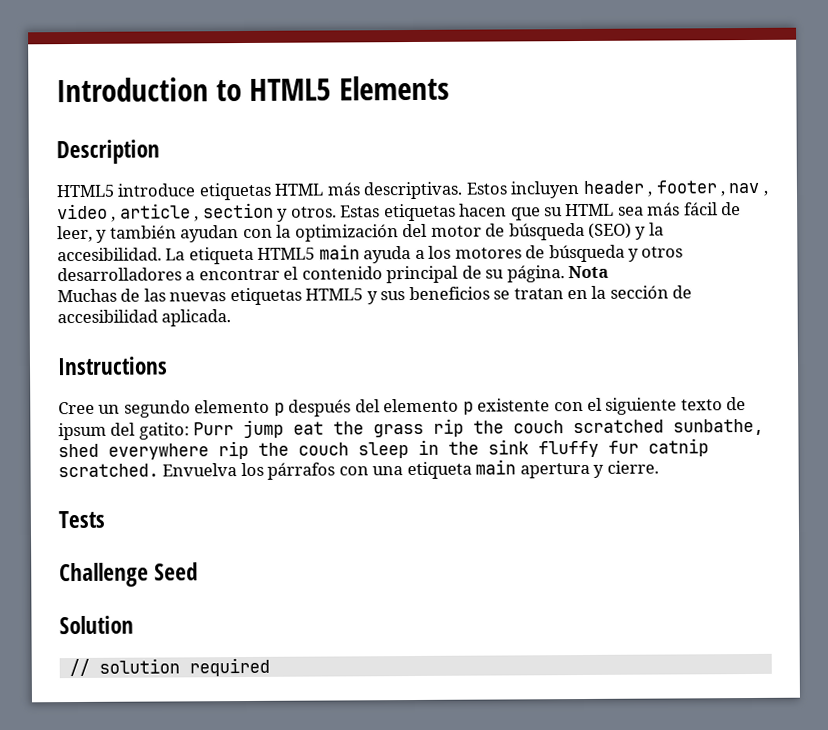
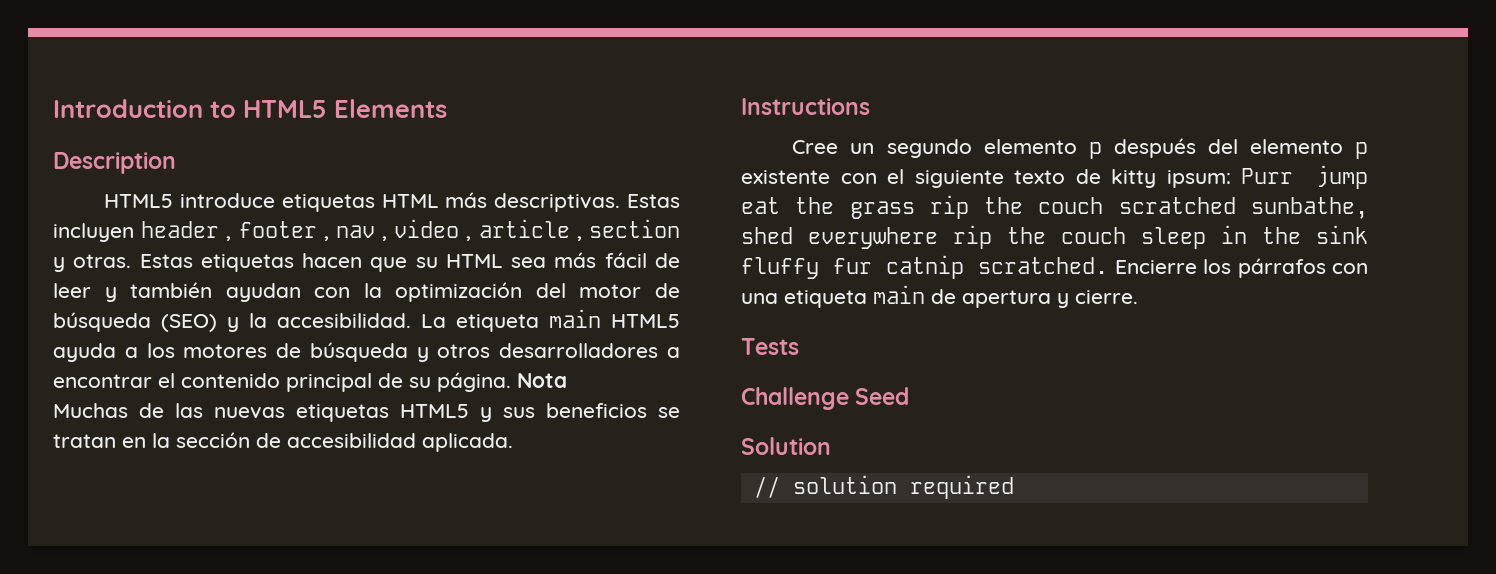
- Estos incluyen header , footer , nav , video , article , section y otros.
+ Estas incluyen header , footer , nav , video , article , section y otras.
- Estas etiquetas hacen que su HTML sea más fácil de leer, y también ayudan con la optimización del motor de búsqueda (SEO) y la accesibilidad.
+ Estas etiquetas hacen que su HTML sea más fácil de leer y también ayudan con la optimización del motor de búsqueda (SEO) y la accesibilidad.
- La etiqueta HTML5 main ayuda a los motores de búsqueda y otros desarrolladores a encontrar el contenido principal de su página.
+ La etiqueta main HTML5 ayuda a los motores de búsqueda y otros desarrolladores a encontrar el contenido principal de su página.
- Cree un segundo elemento p después del elemento p existente con el siguiente texto de ipsum del gatito: Purr jump eat the grass rip the couch scratched sunbathe, shed everywhere rip the couch sleep in the sink fluffy fur catnip scratched.
+ Cree un segundo elemento p después del elemento p existente con el siguiente texto de kitty ipsum: Purr jump eat the grass rip the couch scratched sunbathe, shed everywhere rip the couch sleep in the sink fluffy fur catnip scratched.
- Envuelva los párrafos con una etiqueta main apertura y cierre.
+ Encierre los párrafos con una etiqueta main de apertura y cierre.

